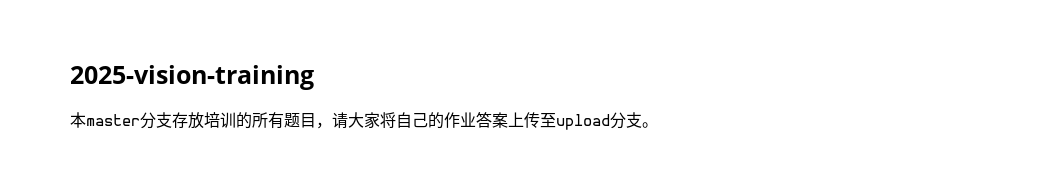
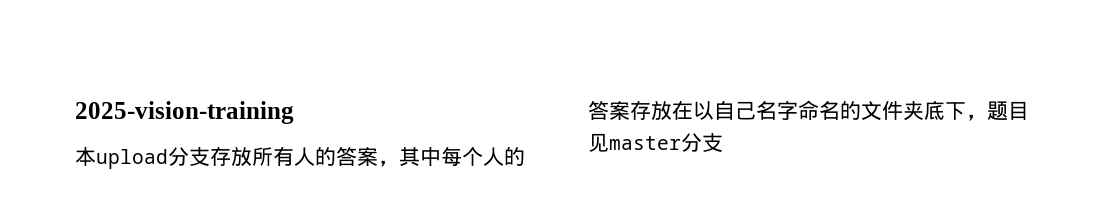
- 本master分支存放培训的所有题目，请大家将自己的作业答案上传至upload分支。
+ 本upload分支存放所有人的答案，其中每个人的答案存放在以自己名字命名的文件夹底下，题目见master分支

